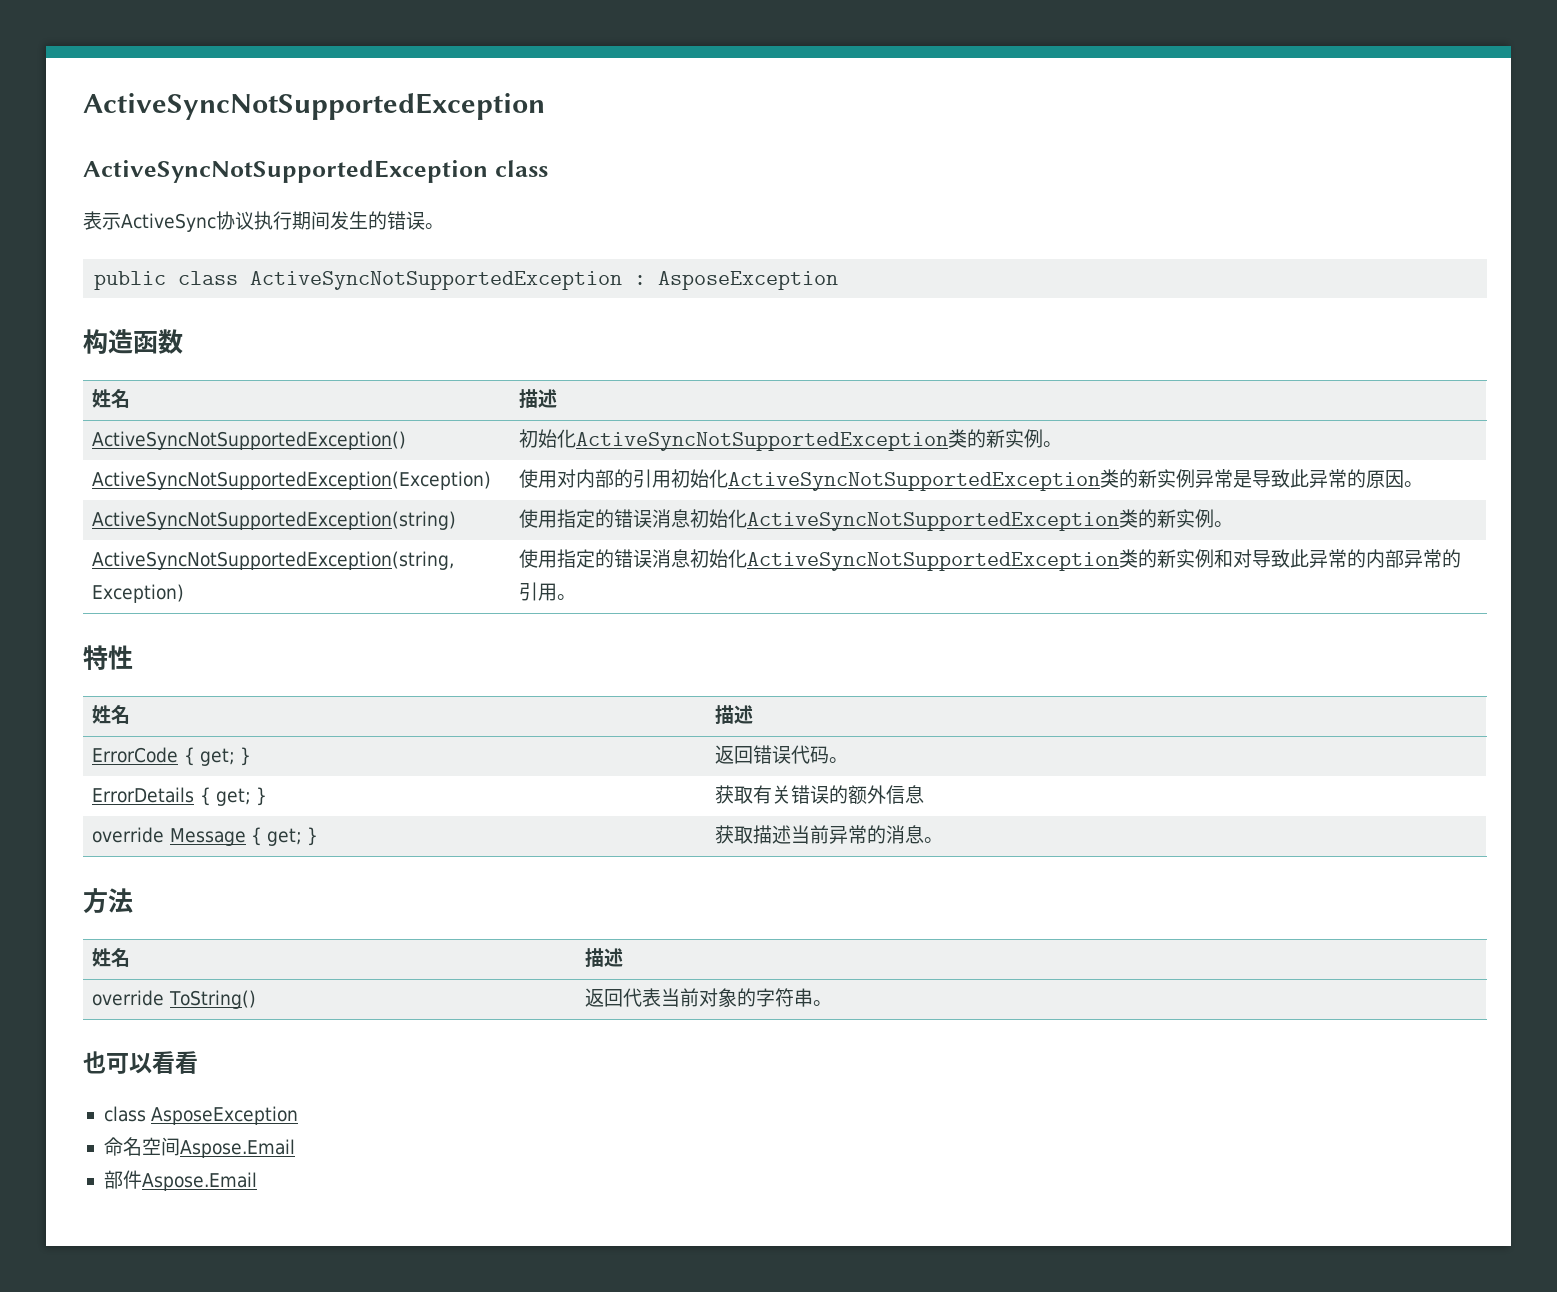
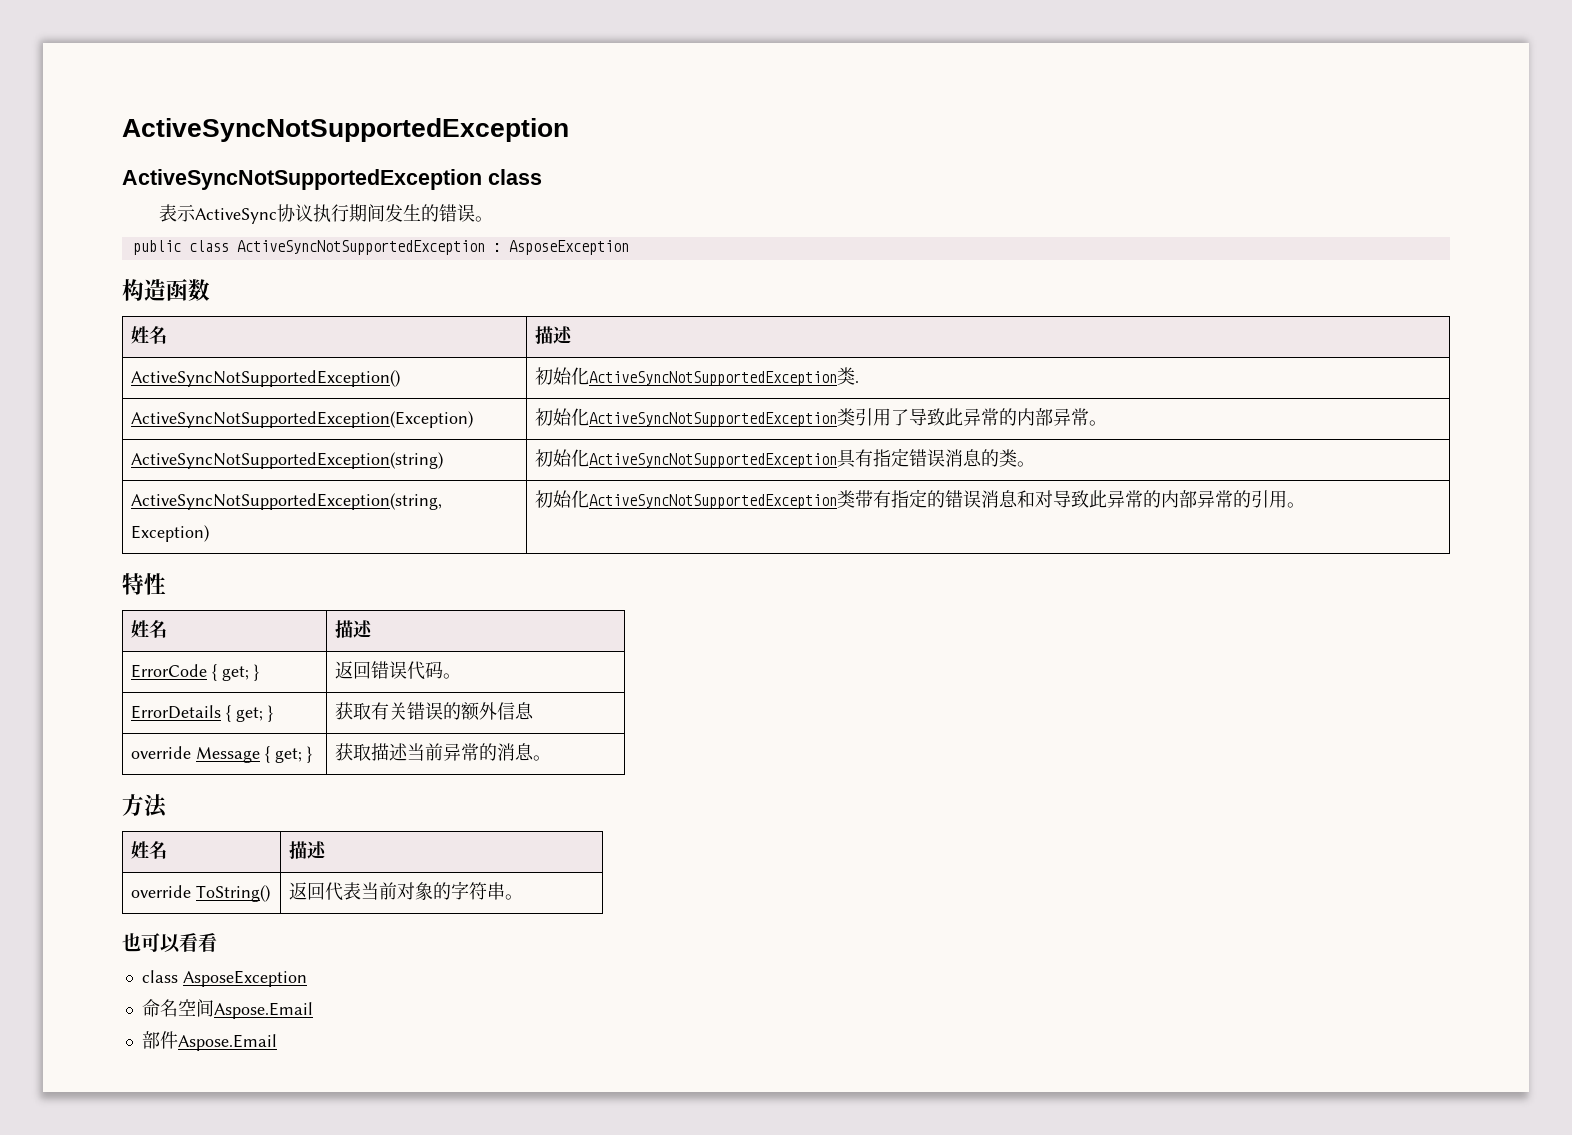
- ActiveSyncNotSupportedException() | 初始化ActiveSyncNotSupportedException类的新实例。
+ ActiveSyncNotSupportedException() | 初始化ActiveSyncNotSupportedException类.
- ActiveSyncNotSupportedException(Exception) | 使用对内部的引用初始化ActiveSyncNotSupportedException类的新实例异常是导致此异常的原因。
+ ActiveSyncNotSupportedException(Exception) | 初始化ActiveSyncNotSupportedException类引用了导致此异常的内部异常。
- ActiveSyncNotSupportedException(string) | 使用指定的错误消息初始化ActiveSyncNotSupportedException类的新实例。
- ActiveSyncNotSupportedException(string, Exception) | 使用指定的错误消息初始化ActiveSyncNotSupportedException类的新实例和对导致此异常的内部异常的引用。
+ ActiveSyncNotSupportedException(string) | 初始化ActiveSyncNotSupportedException具有指定错误消息的类。
+ ActiveSyncNotSupportedException(string, Exception) | 初始化ActiveSyncNotSupportedException类带有指定的错误消息和对导致此异常的内部异常的引用。

